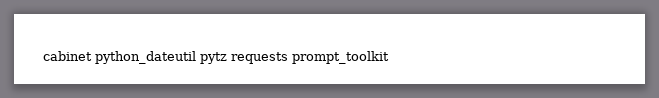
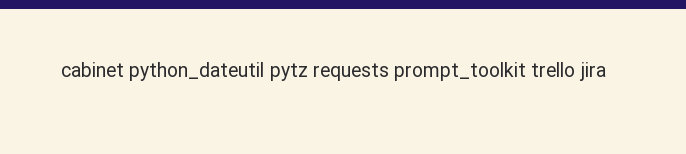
- cabinet python_dateutil pytz requests prompt_toolkit
+ cabinet python_dateutil pytz requests prompt_toolkit trello jira

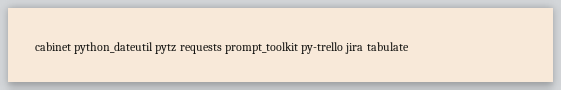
- cabinet python_dateutil pytz requests prompt_toolkit trello jira
+ cabinet python_dateutil pytz requests prompt_toolkit py-trello jira tabulate

